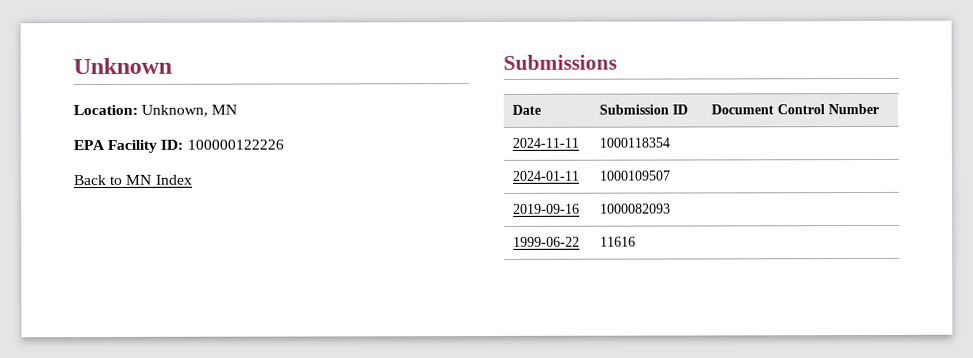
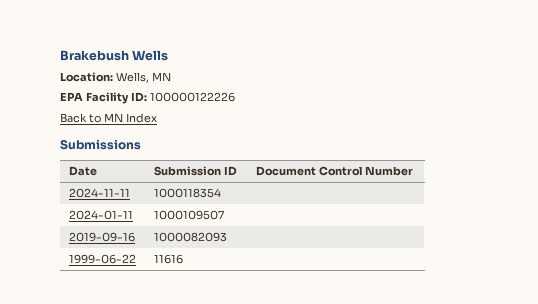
- Unknown
+ Brakebush Wells
- Location: Unknown, MN
+ Location: Wells, MN

